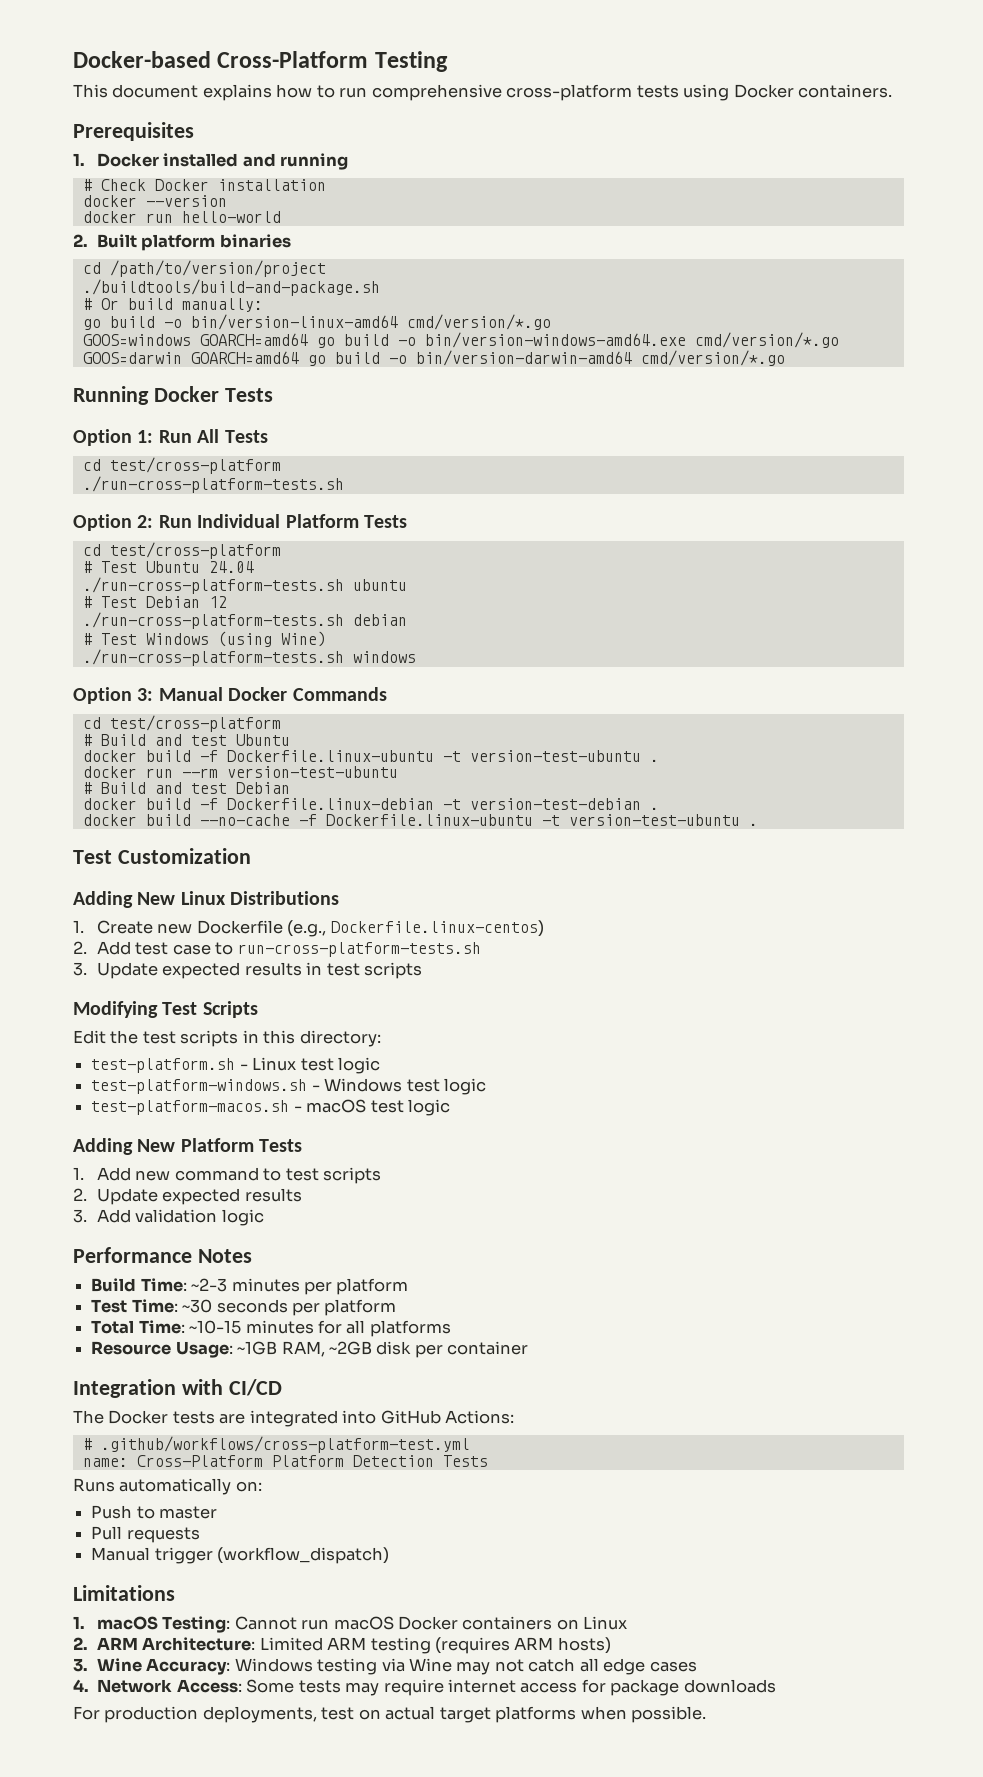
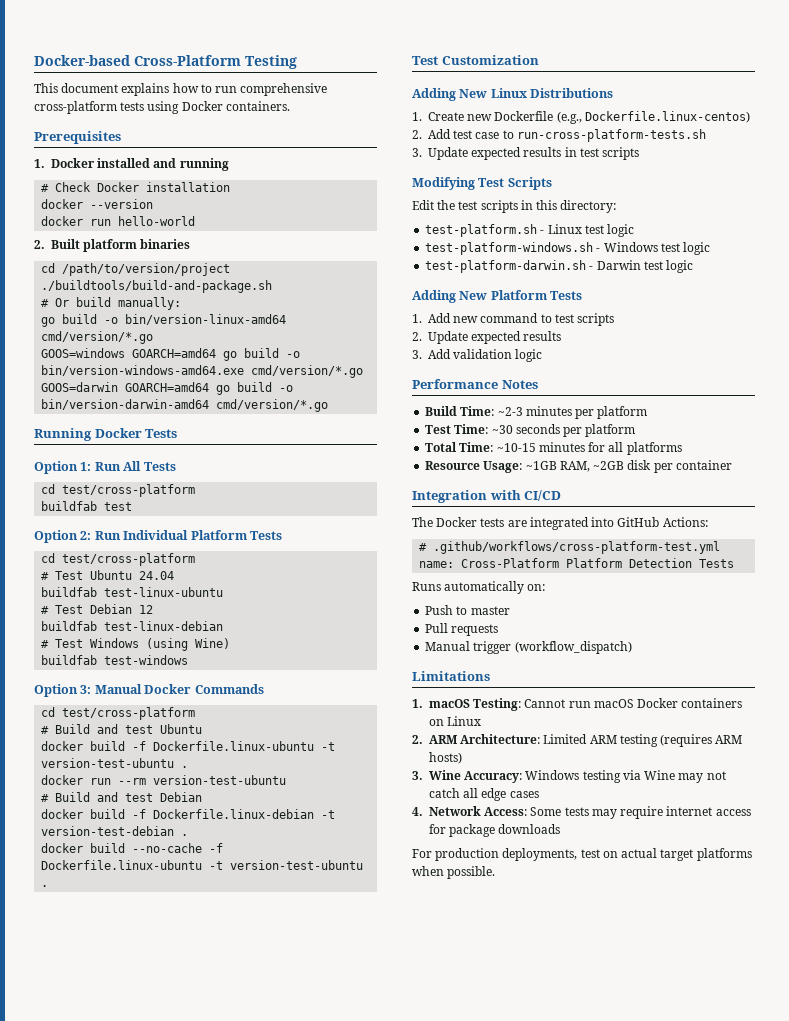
  Option 1: Run All Tests
  cd test/cross-platform
- ./run-cross-platform-tests.sh
+ buildfab test
- ./run-cross-platform-tests.sh ubuntu
+ buildfab test-linux-ubuntu
- ./run-cross-platform-tests.sh debian
+ buildfab test-linux-debian
- ./run-cross-platform-tests.sh windows
+ buildfab test-windows
- test-platform-macos.sh - macOS test logic
+ test-platform-darwin.sh - Darwin test logic

